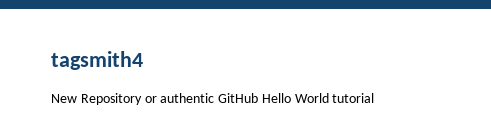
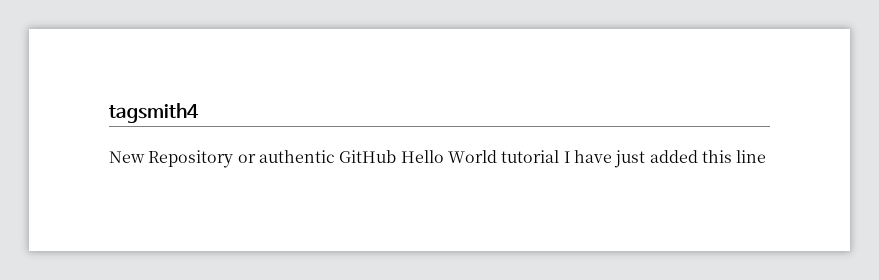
- New Repository or authentic GitHub Hello World tutorial
+ New Repository or authentic GitHub Hello World tutorial I have just added this line

